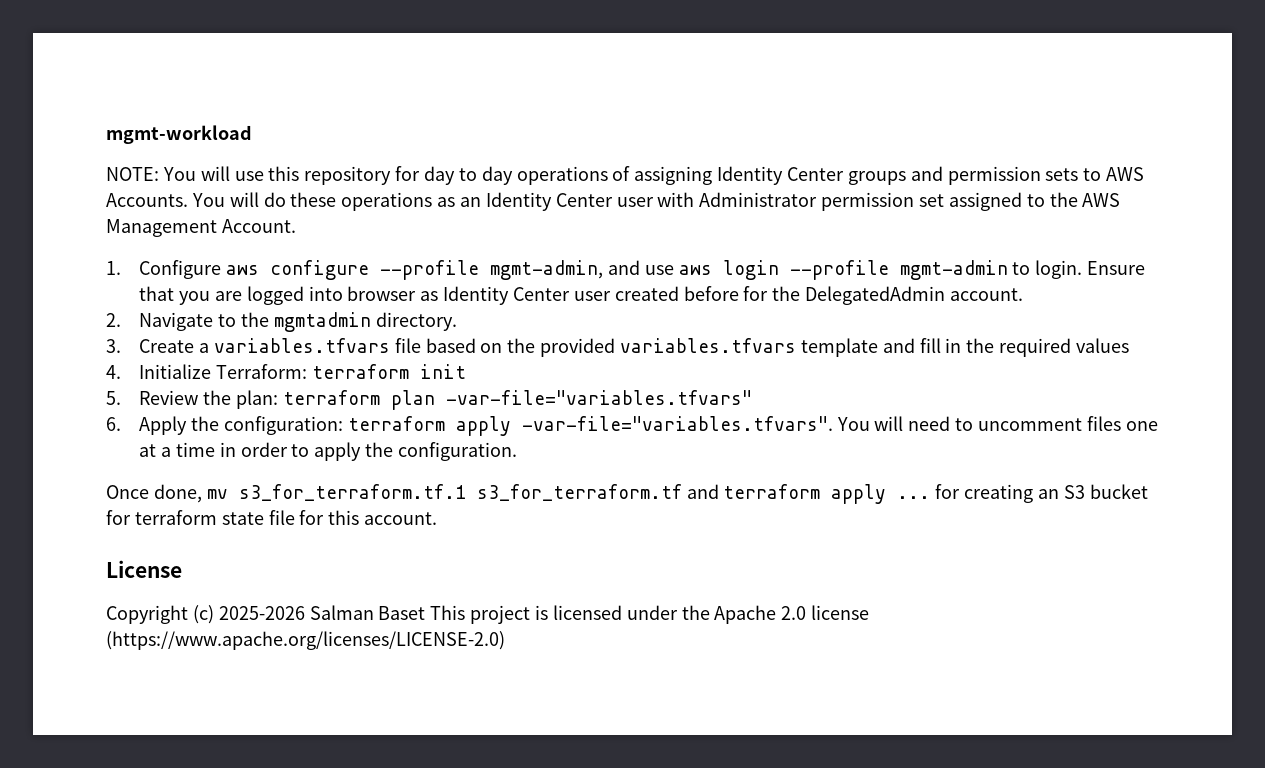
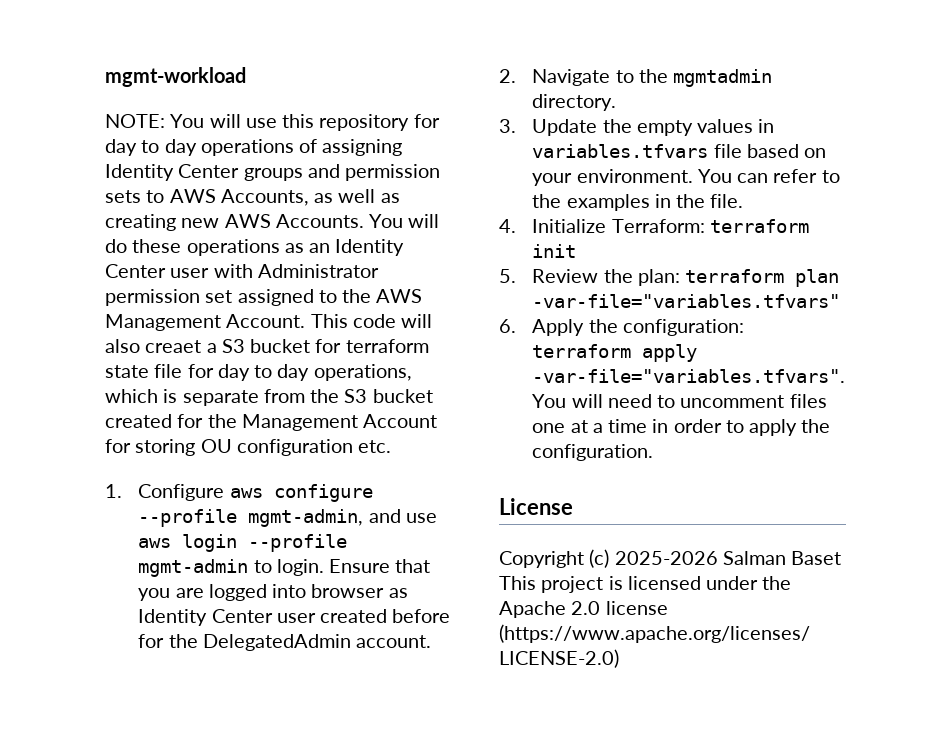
- NOTE: You will use this repository for day to day operations of assigning Identity Center groups and permission sets to AWS Accounts.
+ NOTE: You will use this repository for day to day operations of assigning Identity Center groups and permission sets to AWS Accounts, as well as creating new AWS Accounts.
+ This code will also creaet a S3 bucket for terraform state file for day to day operations, which is separate from the S3 bucket created for the Management Account for storing OU configuration etc.
- 3. Create a variables.tfvars file based on the provided variables.tfvars template and fill in the required values
+ 3. Update the empty values in variables.tfvars file based on your environment. You can refer to the examples in the file.
- Once done, mv s3_for_terraform.tf.1 s3_for_terraform.tf and terraform apply ... for creating an S3 bucket for terraform state file for this account.

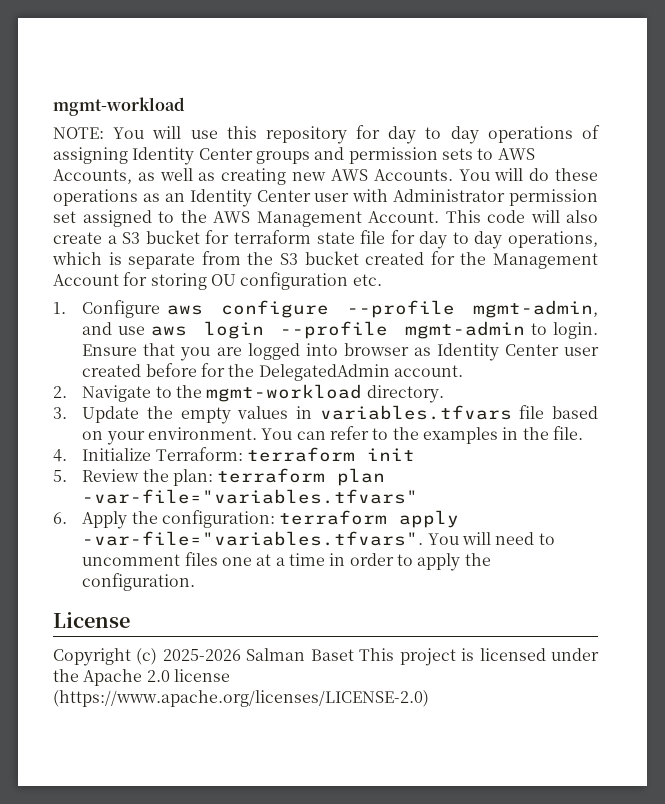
- This code will also creaet a S3 bucket for terraform state file for day to day operations, which is separate from the S3 bucket created for the Management Account for storing OU configuration etc.
+ This code will also create a S3 bucket for terraform state file for day to day operations, which is separate from the S3 bucket created for the Management Account for storing OU configuration etc.
- 2. Navigate to the mgmtadmin directory.
+ 2. Navigate to the mgmt-workload directory.

